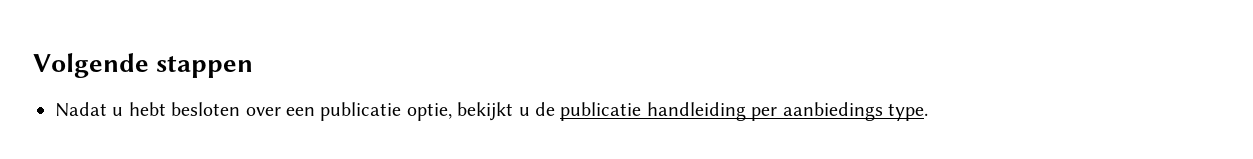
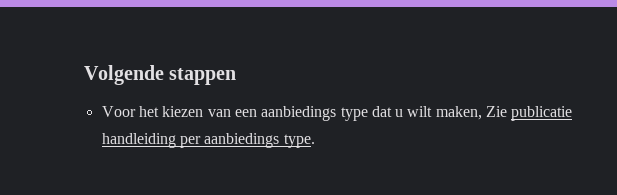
- Nadat u hebt besloten over een publicatie optie, bekijkt u de publicatie handleiding per aanbiedings type.
+ Voor het kiezen van een aanbiedings type dat u wilt maken, Zie publicatie handleiding per aanbiedings type.

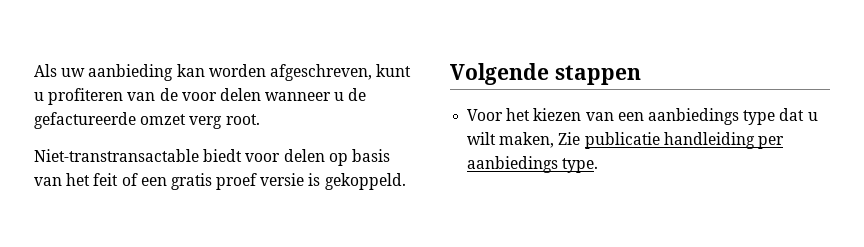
+ Als uw aanbieding kan worden afgeschreven, kunt u profiteren van de voor delen wanneer u de gefactureerde omzet verg root.
+ Niet-transtransactable biedt voor delen op basis van het feit of een gratis proef versie is gekoppeld.

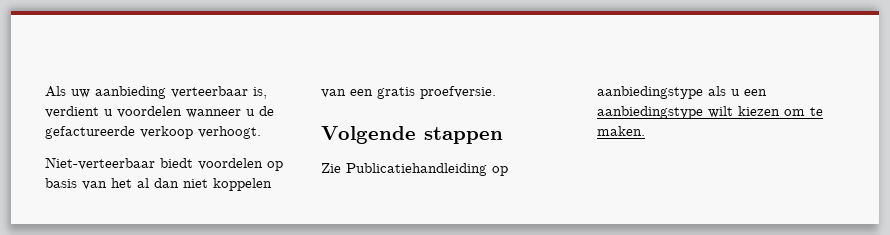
- Als uw aanbieding kan worden afgeschreven, kunt u profiteren van de voor delen wanneer u de gefactureerde omzet verg root.
- Niet-transtransactable biedt voor delen op basis van het feit of een gratis proef versie is gekoppeld.
+ Als uw aanbieding verteerbaar is, verdient u voordelen wanneer u de gefactureerde verkoop verhoogt.
+ Niet-verteerbaar biedt voordelen op basis van het al dan niet koppelen van een gratis proefversie.
  Volgende stappen
- Voor het kiezen van een aanbiedings type dat u wilt maken, Zie publicatie handleiding per aanbiedings type.
+ Zie Publicatiehandleiding op aanbiedingstype als u een aanbiedingstype wilt kiezen om te maken.

